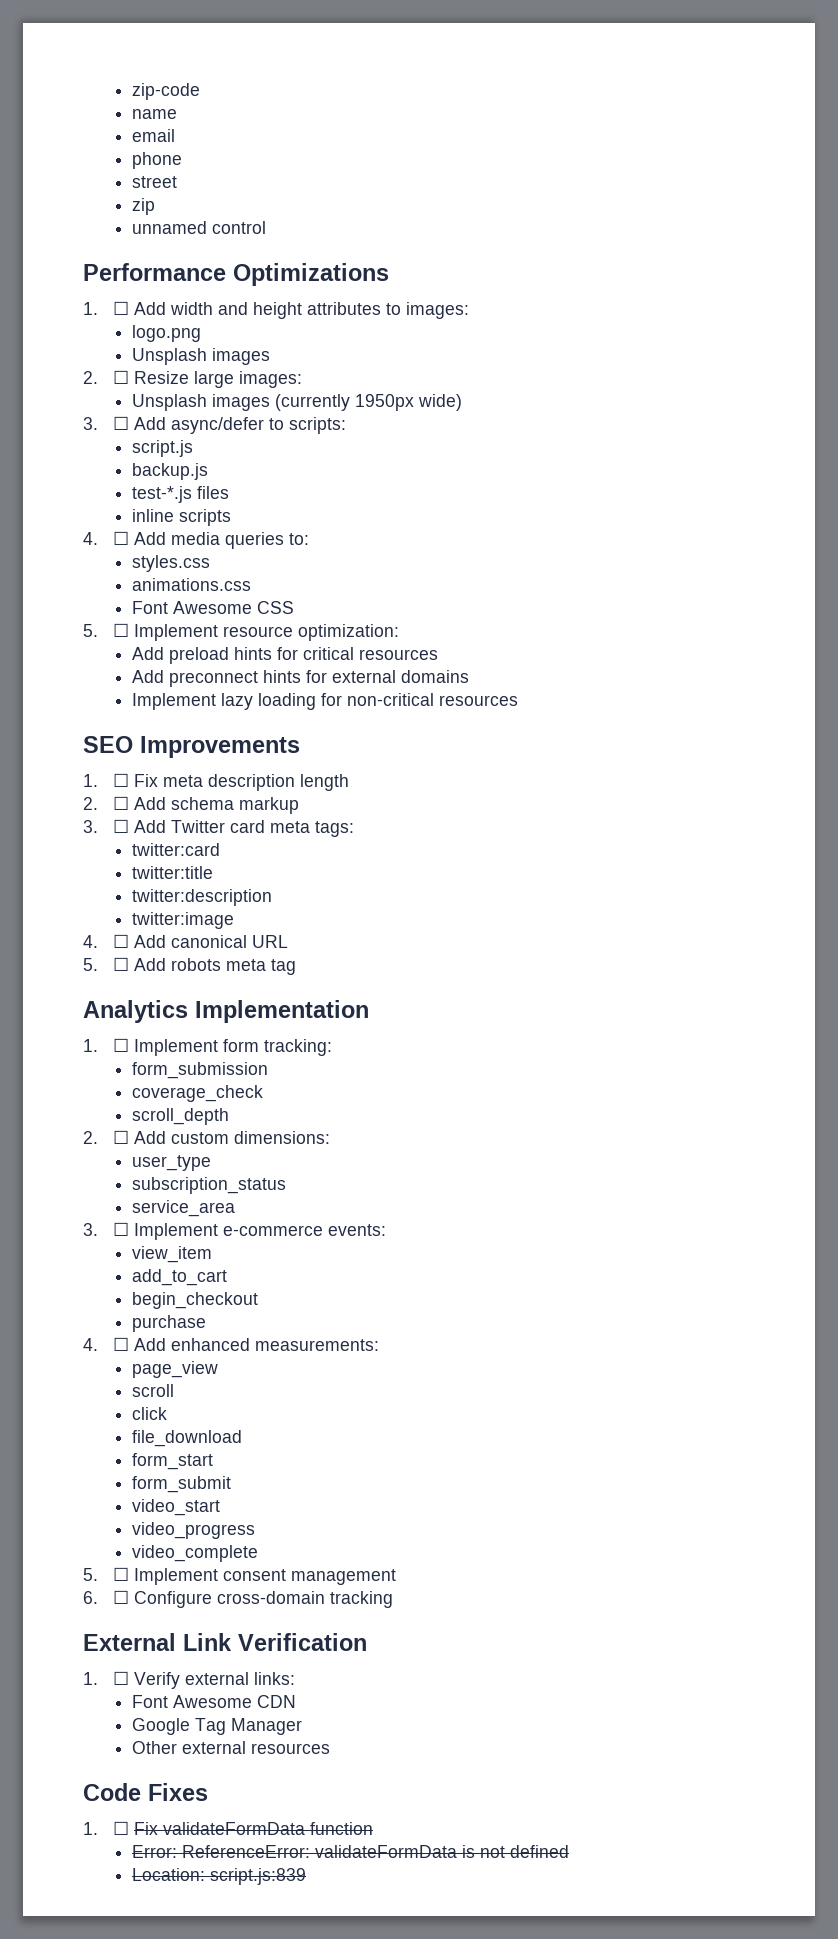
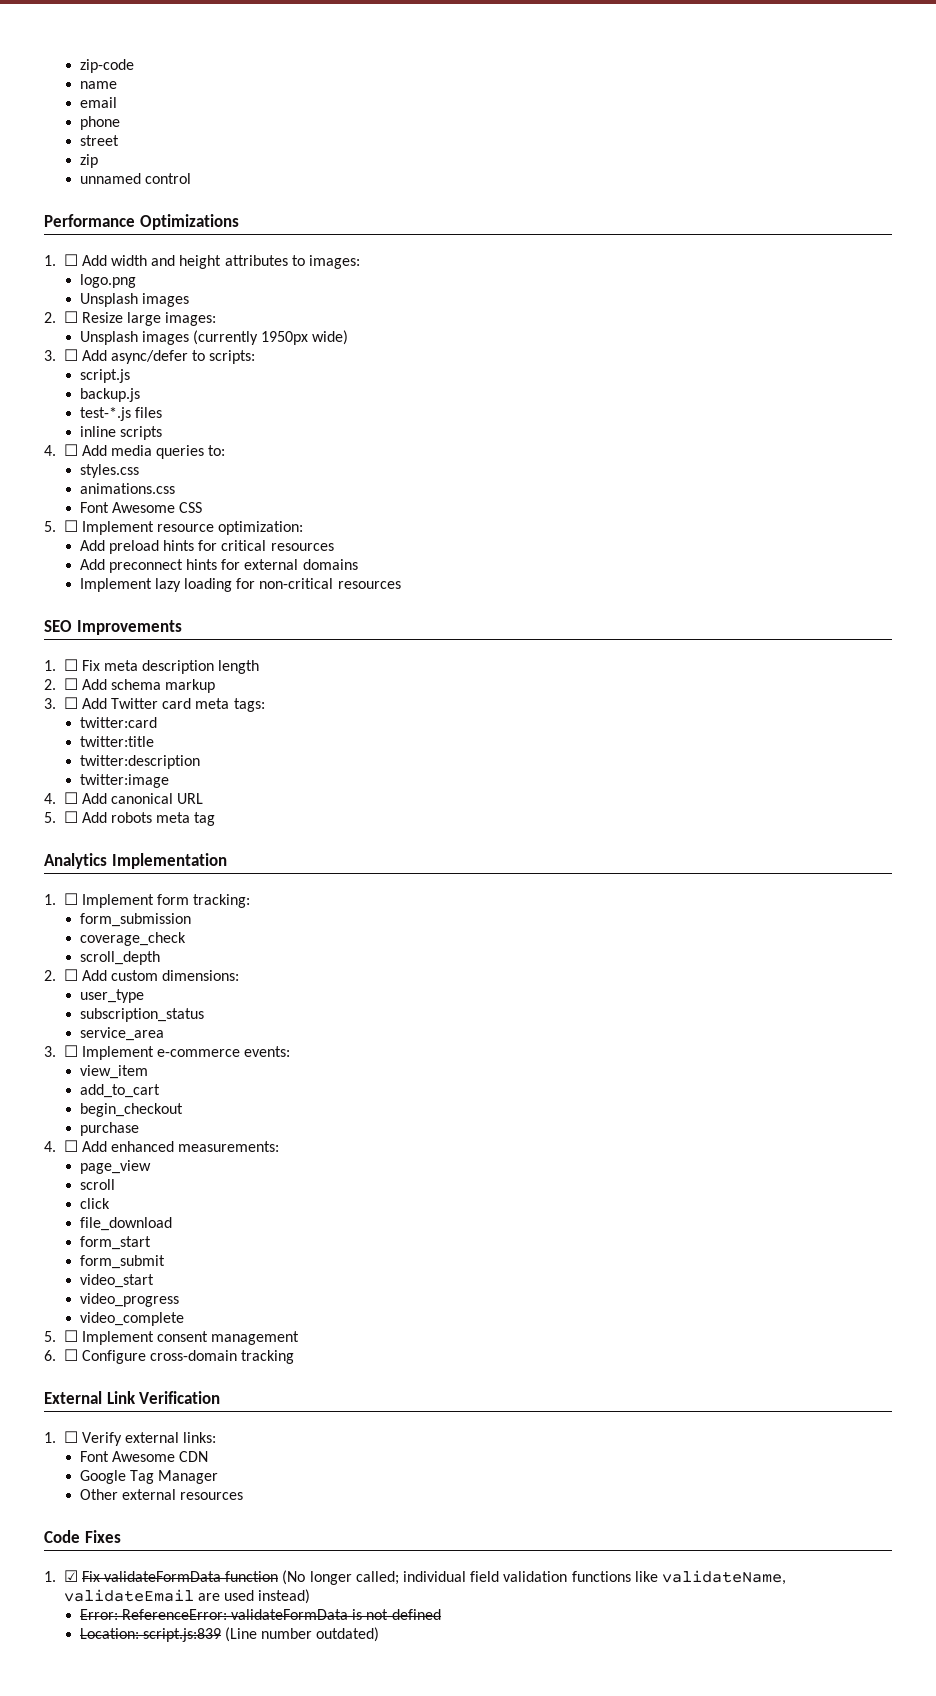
- 1. ☐ Fix validateFormData function
+ 1. ☑ Fix validateFormData function (No longer called; individual field validation functions like validateName, validateEmail are used instead)
- Location: script.js:839
+ Location: script.js:839 (Line number outdated)

